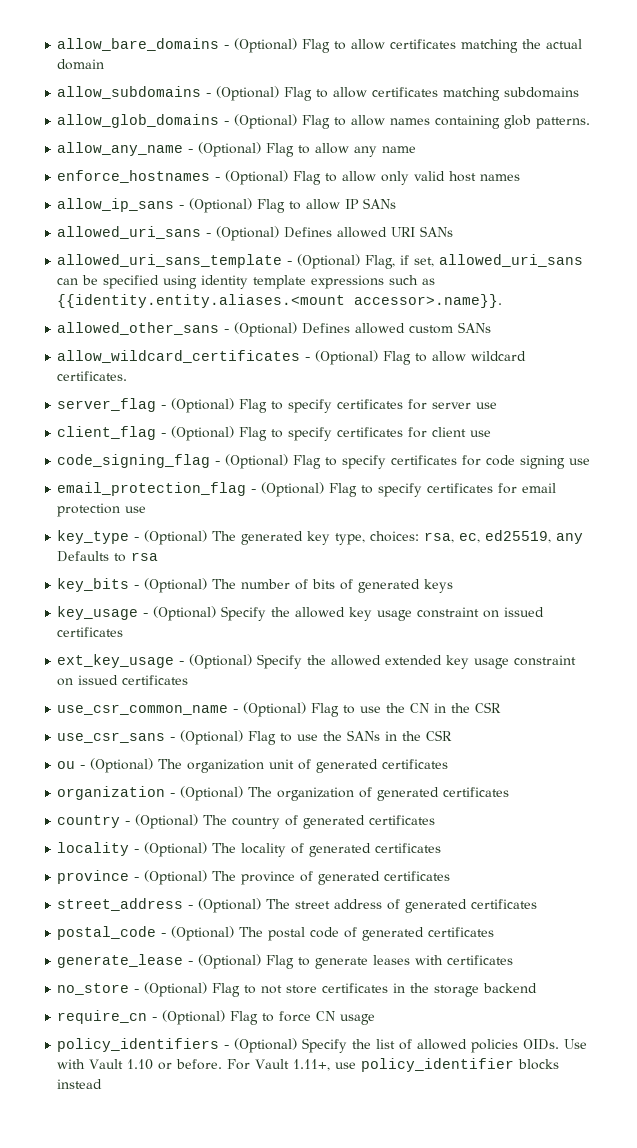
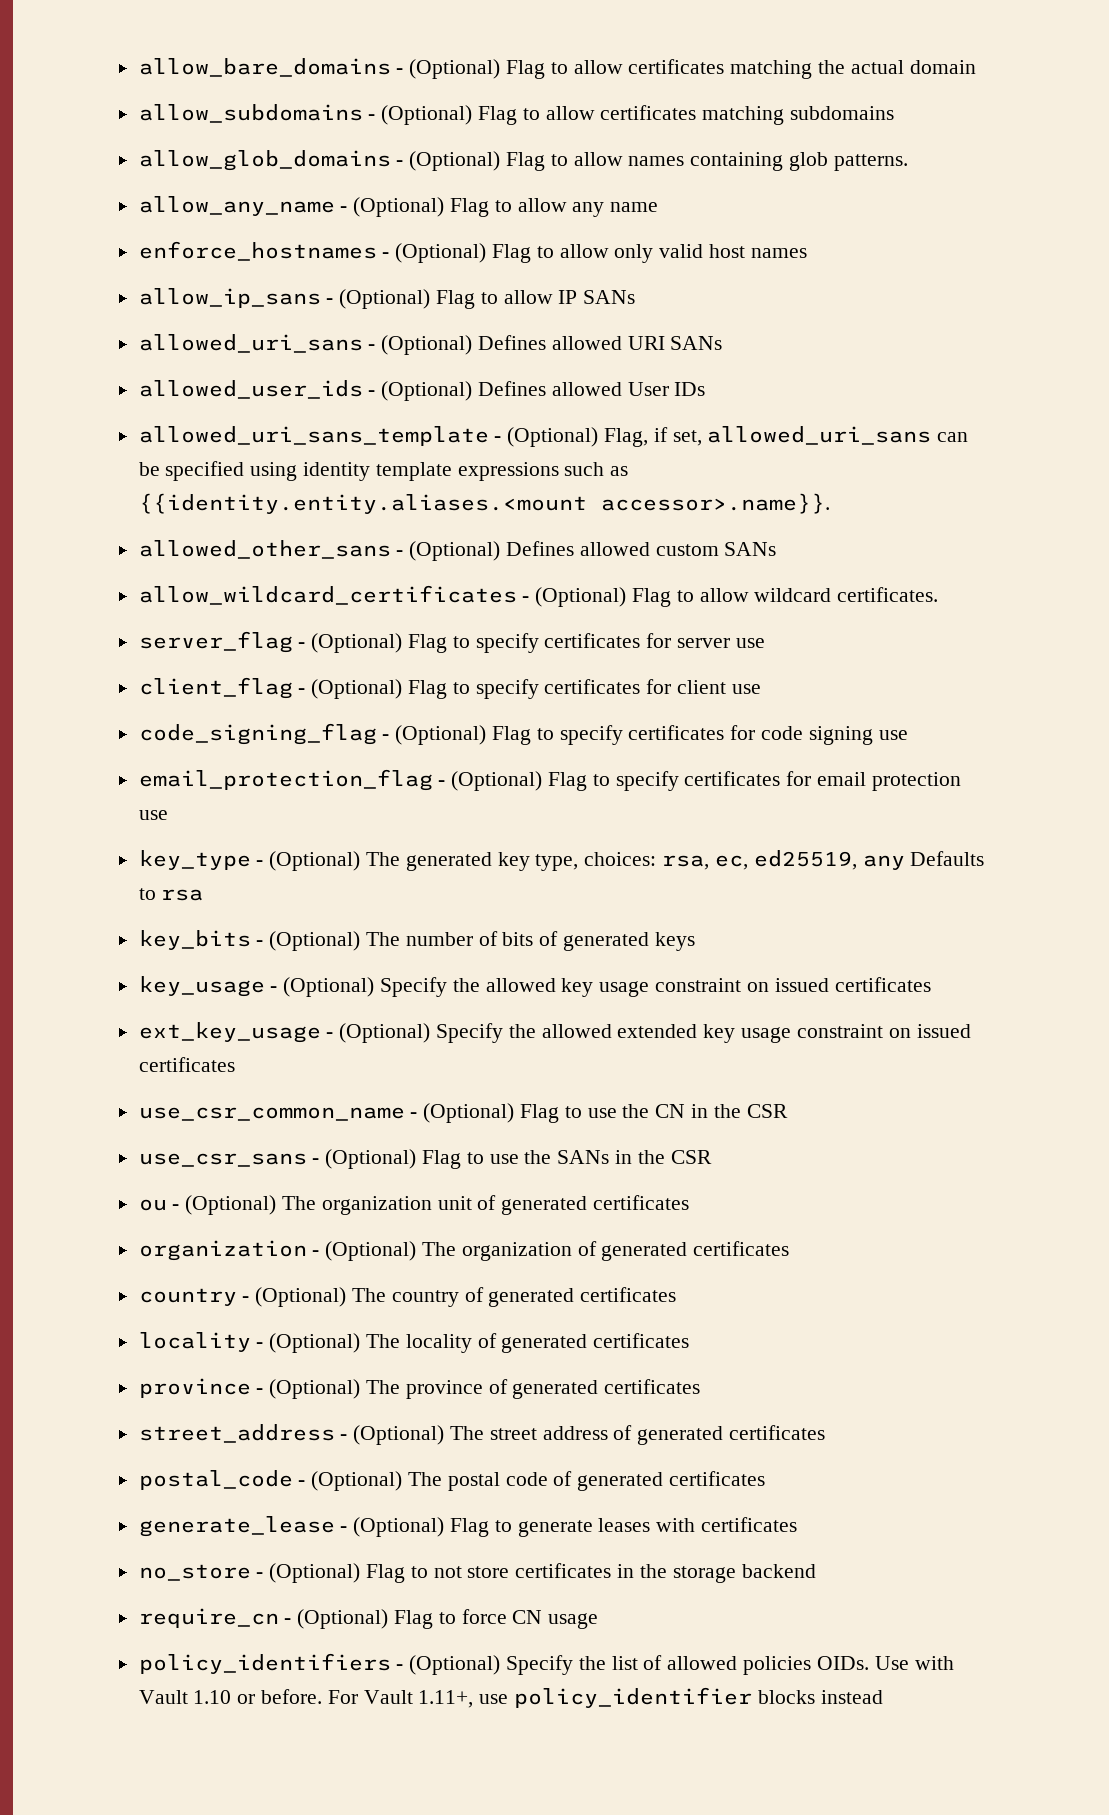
+ allowed_user_ids - (Optional) Defines allowed User IDs

